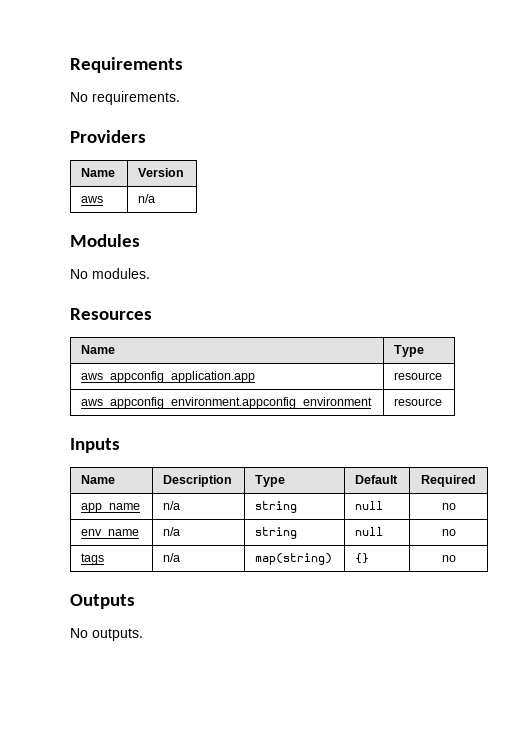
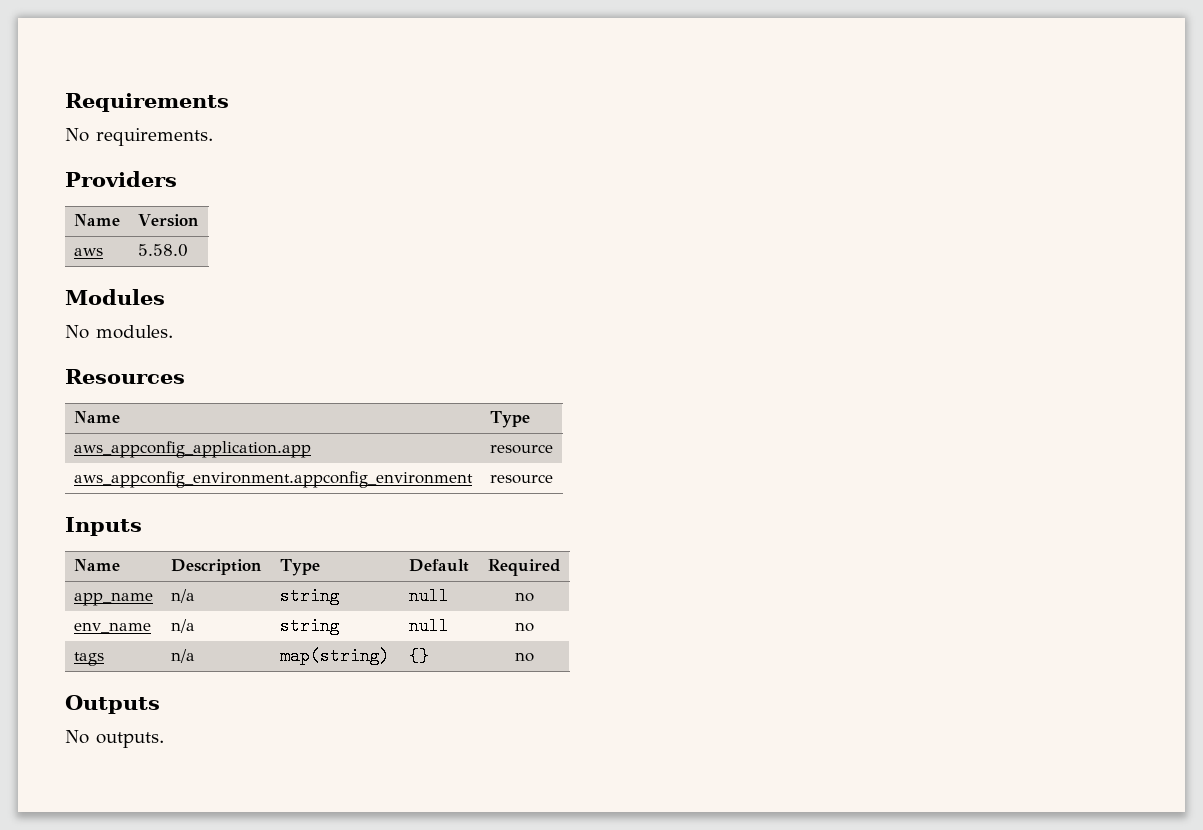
- aws | n/a
+ aws | 5.58.0

